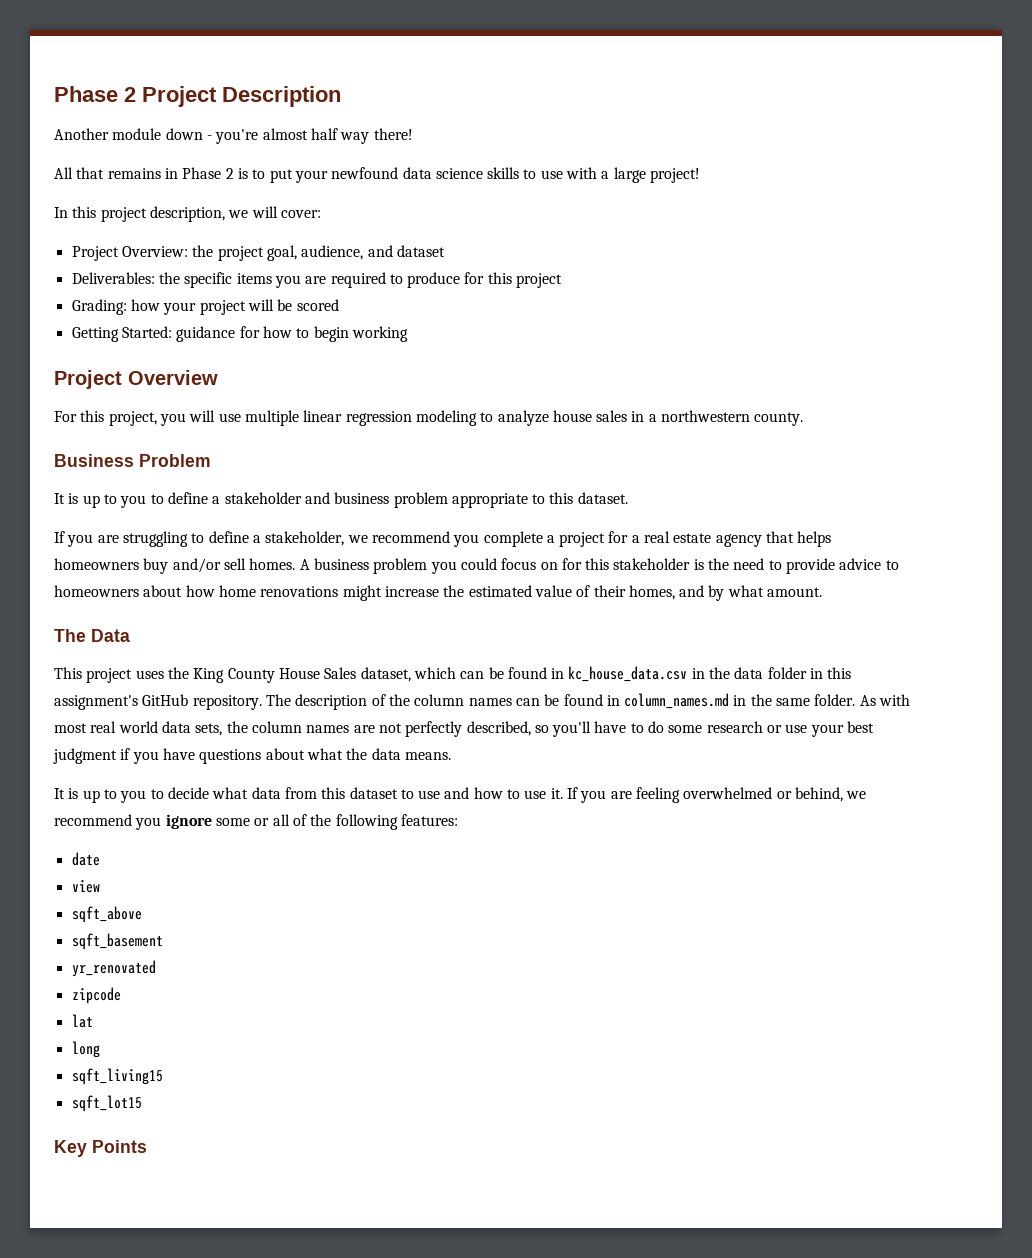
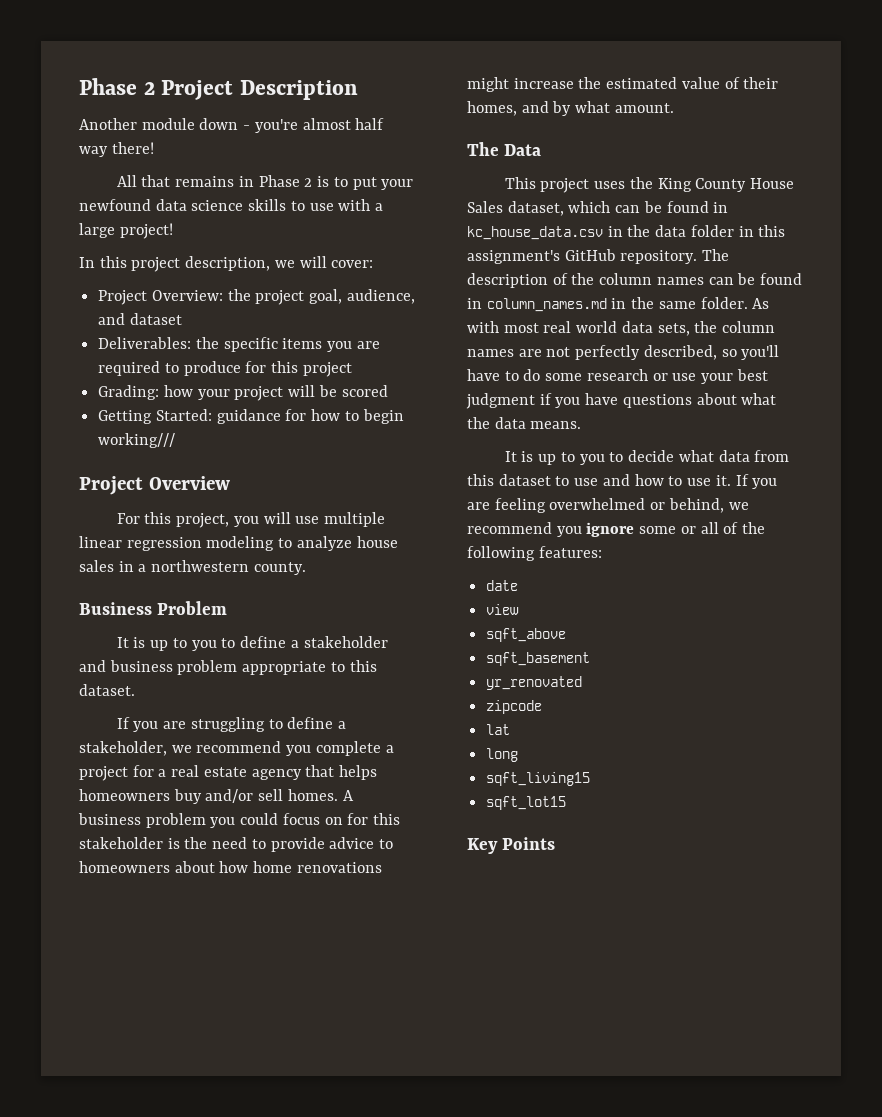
- Getting Started: guidance for how to begin working
+ Getting Started: guidance for how to begin working///

